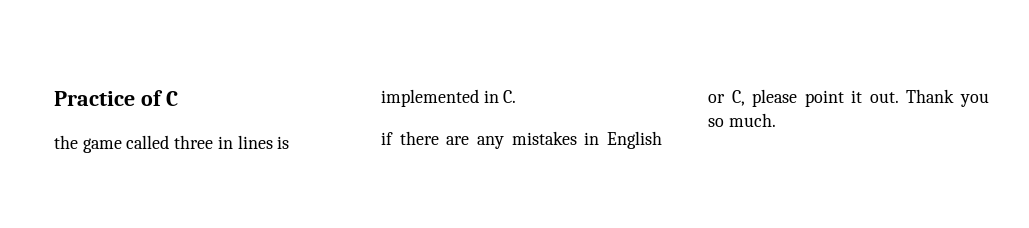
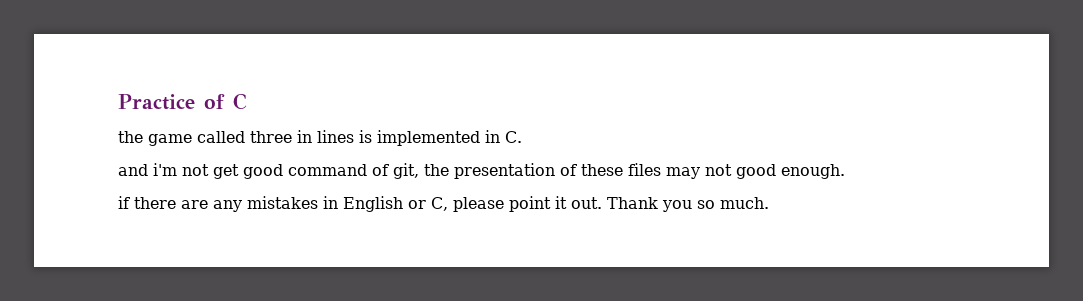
+ and i'm not get good command of git, the presentation of these files may not good enough.

